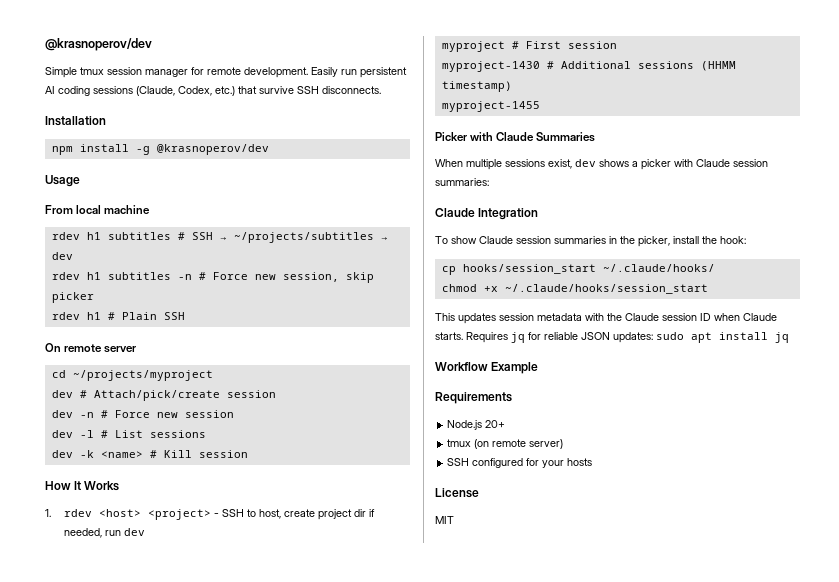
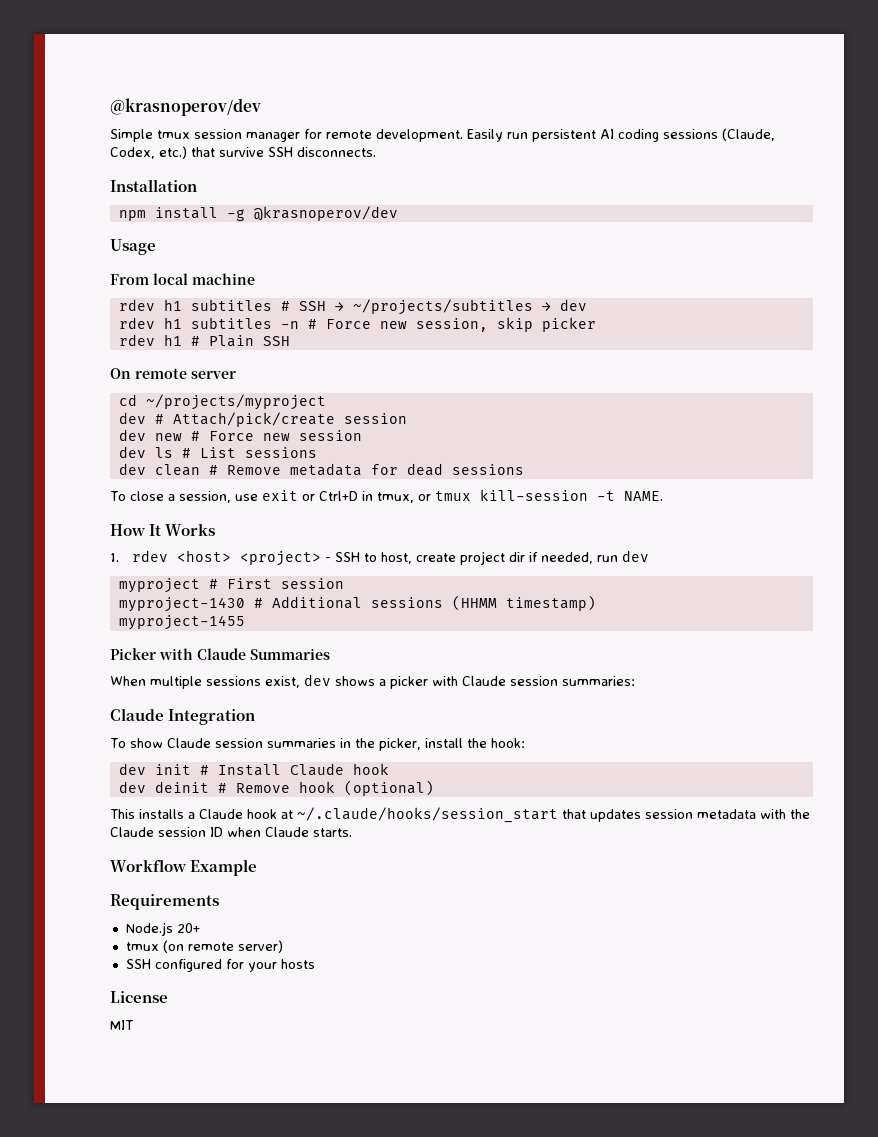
- dev -n # Force new session
+ dev new # Force new session
- dev -l # List sessions
+ dev ls # List sessions
- dev -k <name> # Kill session
+ dev clean # Remove metadata for dead sessions
+ To close a session, use exit or Ctrl+D in tmux, or tmux kill-session -t NAME.
- cp hooks/session_start ~/.claude/hooks/
- chmod +x ~/.claude/hooks/session_start
- This updates session metadata with the Claude session ID when Claude starts. Requires jq for reliable JSON updates: sudo apt install jq
+ dev init # Install Claude hook
+ dev deinit # Remove hook (optional)
+ This installs a Claude hook at ~/.claude/hooks/session_start that updates session metadata with the Claude session ID when Claude starts.

